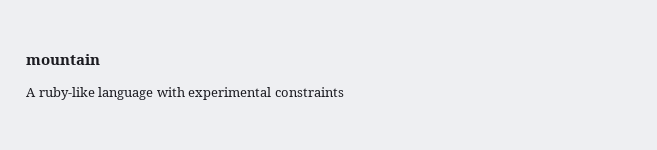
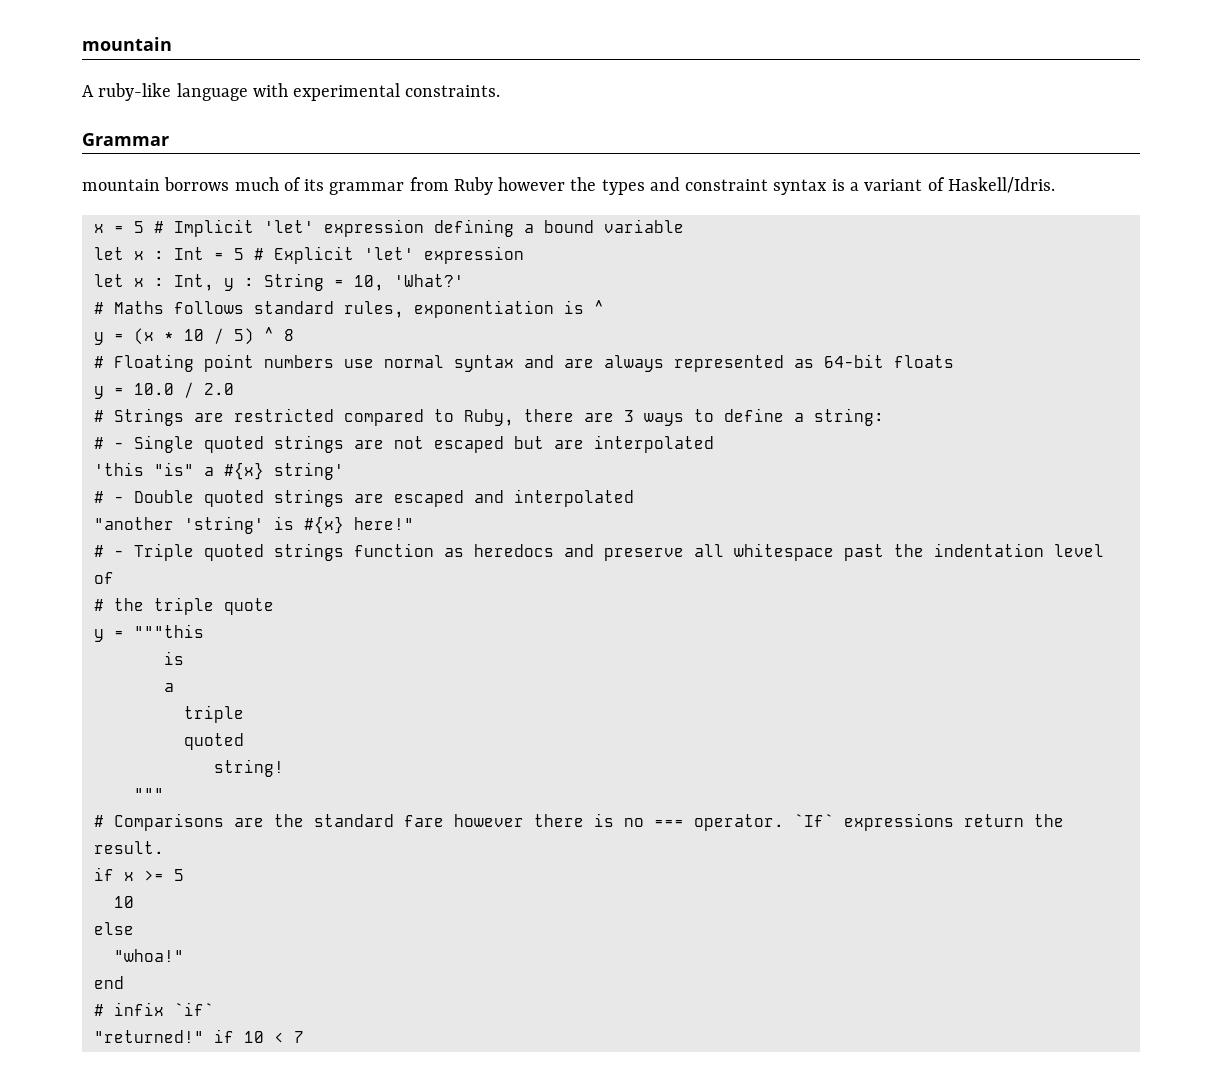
- A ruby-like language with experimental constraints
+ A ruby-like language with experimental constraints.
+ Grammar
+ mountain borrows much of its grammar from Ruby however the types and constraint syntax is a variant of Haskell/Idris.
+ x = 5 # Implicit 'let' expression defining a bound variable
+ let x : Int = 5 # Explicit 'let' expression
+ let x : Int, y : String = 10, 'What?'
+ # Maths follows standard rules, exponentiation is ^
+ y = (x * 10 / 5) ^ 8
+ # Floating point numbers use normal syntax and are always represented as 64-bit floats
+ y = 10.0 / 2.0
+ # Strings are restricted compared to Ruby, there are 3 ways to define a string:
+ # - Single quoted strings are not escaped but are interpolated
+ 'this "is" a #{x} string'
+ # - Double quoted strings are escaped and interpolated
+ "another 'string' is #{x} here!"
+ # - Triple quoted strings function as heredocs and preserve all whitespace past the indentation level of
+ # the triple quote
+ y = """this
+ is
+ a
+ triple
+ quoted
+ string!
+ """
+ # Comparisons are the standard fare however there is no === operator. `If` expressions return the result.
+ if x >= 5
+ 10
+ else
+ "whoa!"
+ end
+ # infix `if`
+ "returned!" if 10 < 7

